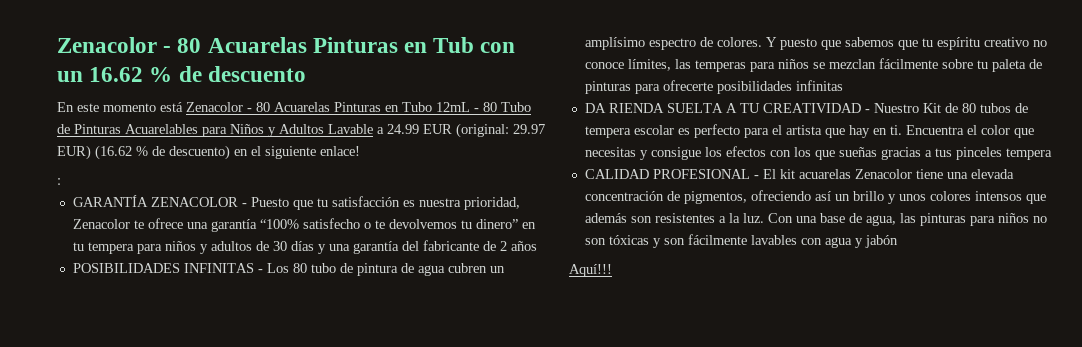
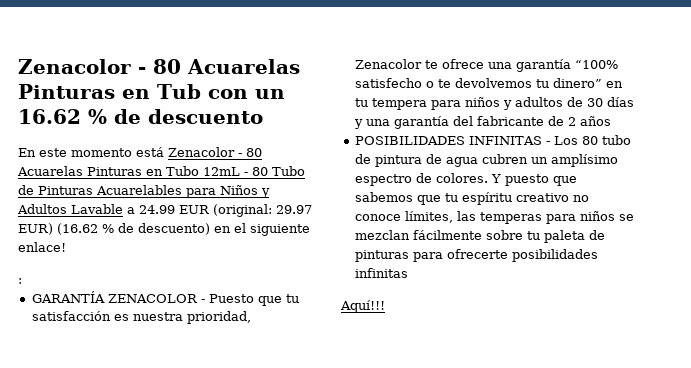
- DA RIENDA SUELTA A TU CREATIVIDAD - Nuestro Kit de 80 tubos de tempera escolar es perfecto para el artista que hay en ti. Encuentra el color que necesitas y consigue los efectos con los que sueñas gracias a tus pinceles tempera
- CALIDAD PROFESIONAL - El kit acuarelas Zenacolor tiene una elevada concentración de pigmentos, ofreciendo así un brillo y unos colores intensos que además son resistentes a la luz. Con una base de agua, las pinturas para niños no son tóxicas y son fácilmente lavables con agua y jabón

